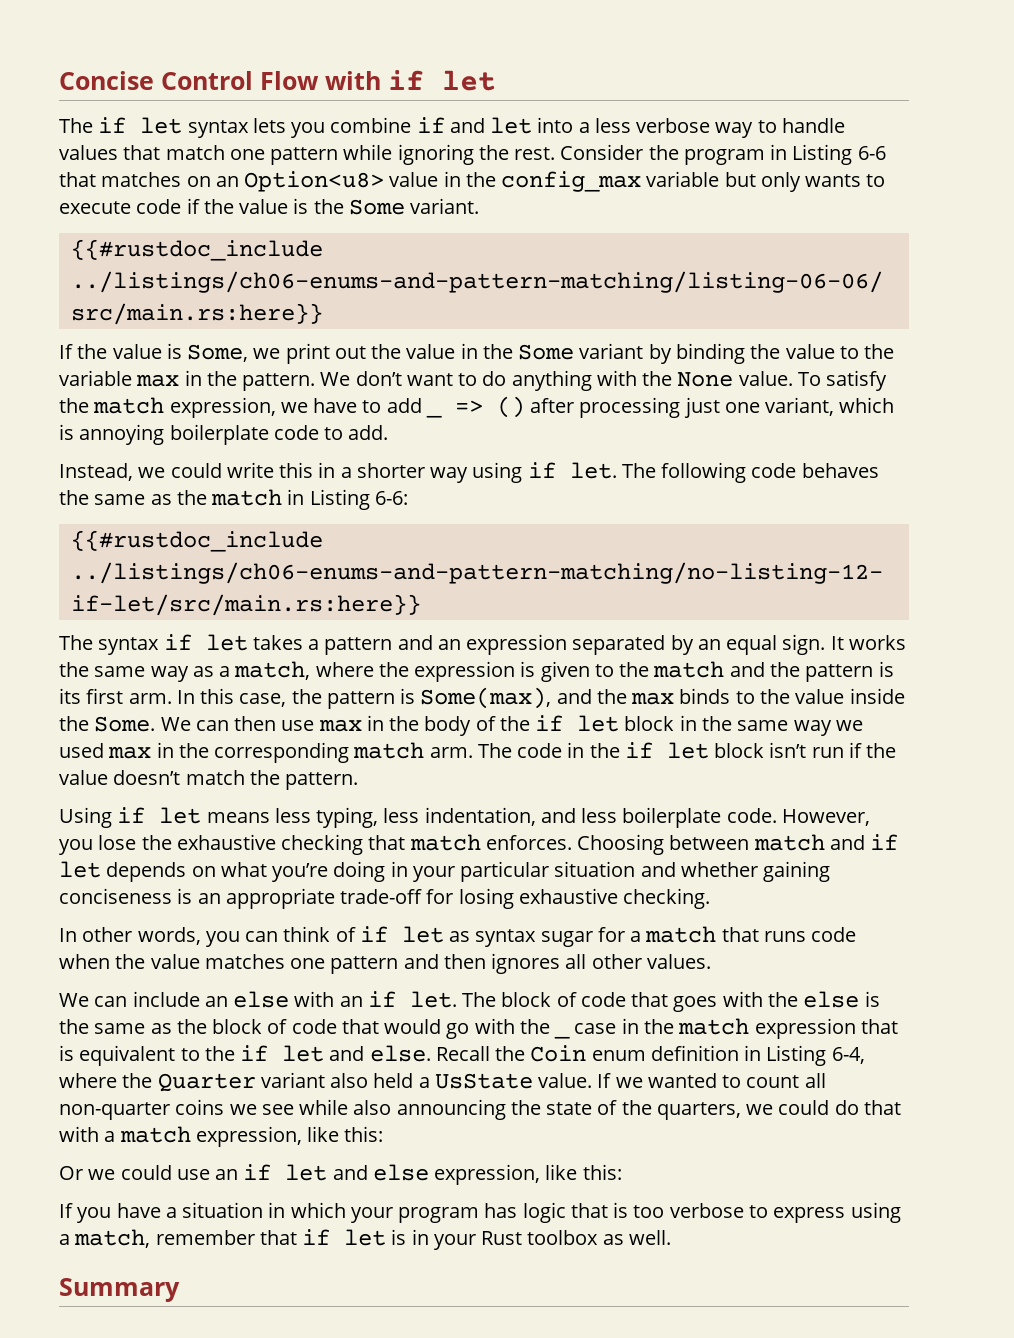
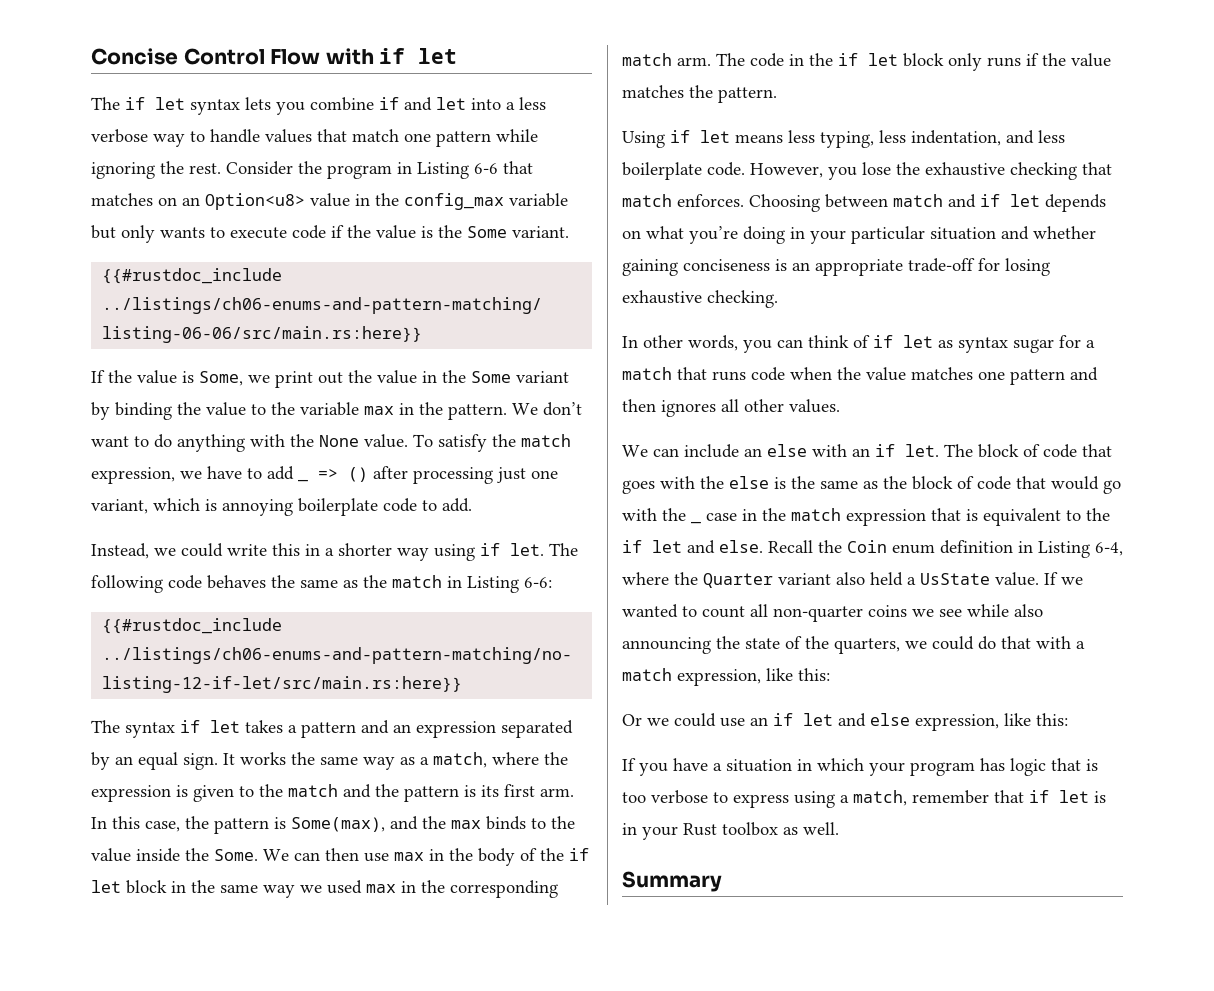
- The code in the if let block isn’t run if the value doesn’t match the pattern.
+ The code in the if let block only runs if the value matches the pattern.

